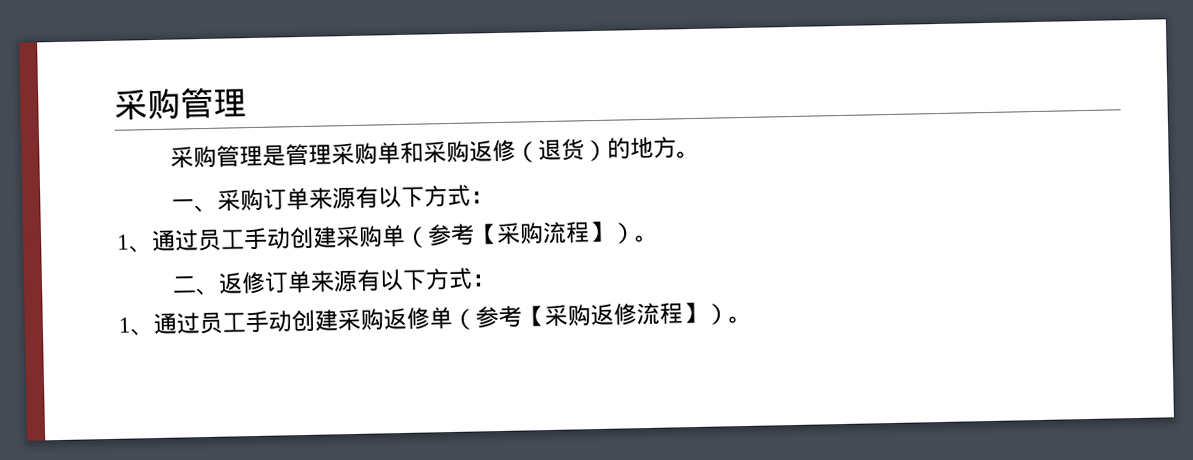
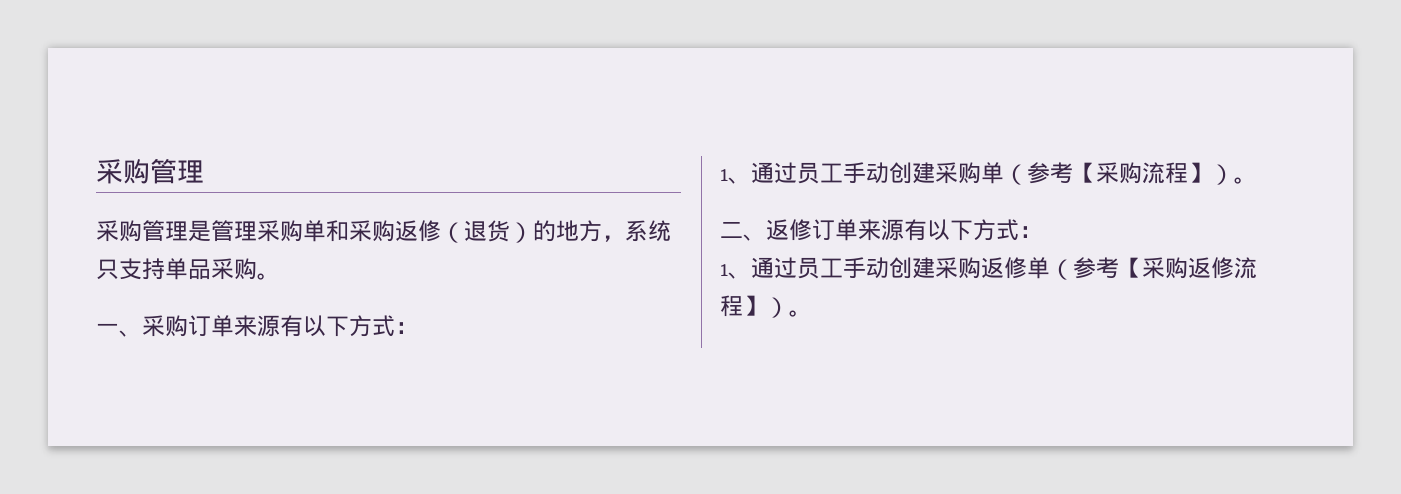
- 采购管理是管理采购单和采购返修（退货）的地方。
+ 采购管理是管理采购单和采购返修（退货）的地方，系统只支持单品采购。

